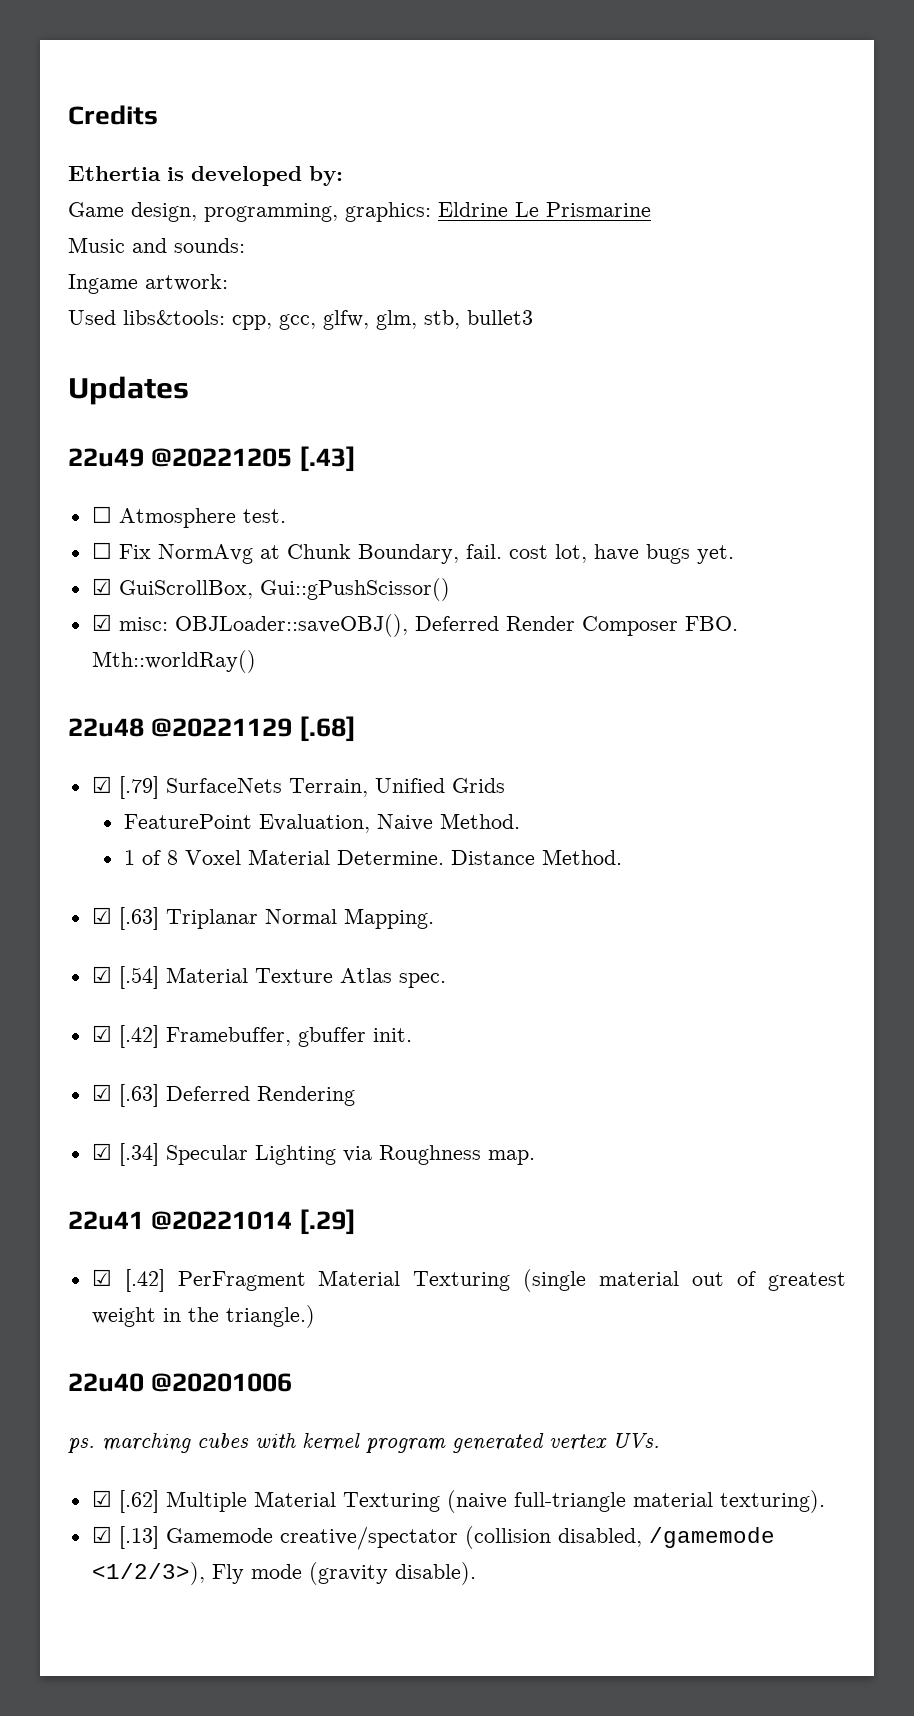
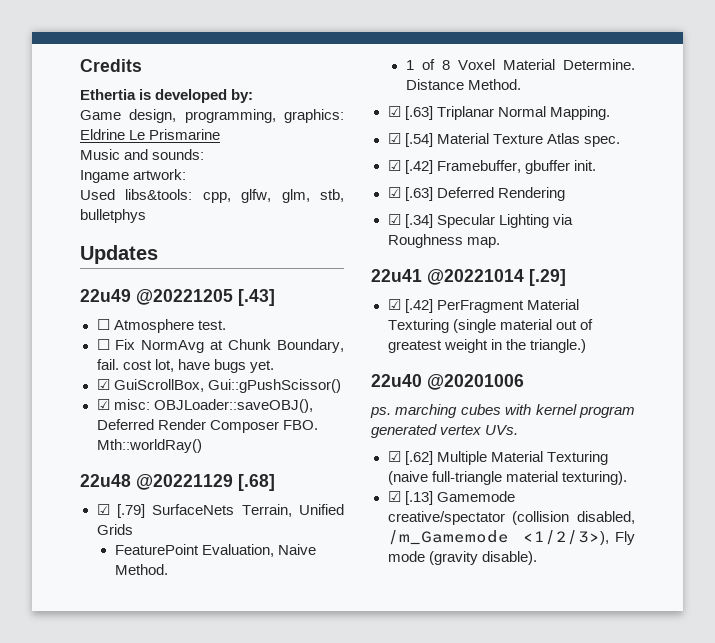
- Used libs&tools: cpp, gcc, glfw, glm, stb, bullet3
+ Used libs&tools: cpp, glfw, glm, stb, bulletphys
- ☑ [.13] Gamemode creative/spectator (collision disabled, /gamemode <1/2/3>), Fly mode (gravity disable).
+ ☑ [.13] Gamemode creative/spectator (collision disabled, /m_Gamemode <1/2/3>), Fly mode (gravity disable).

